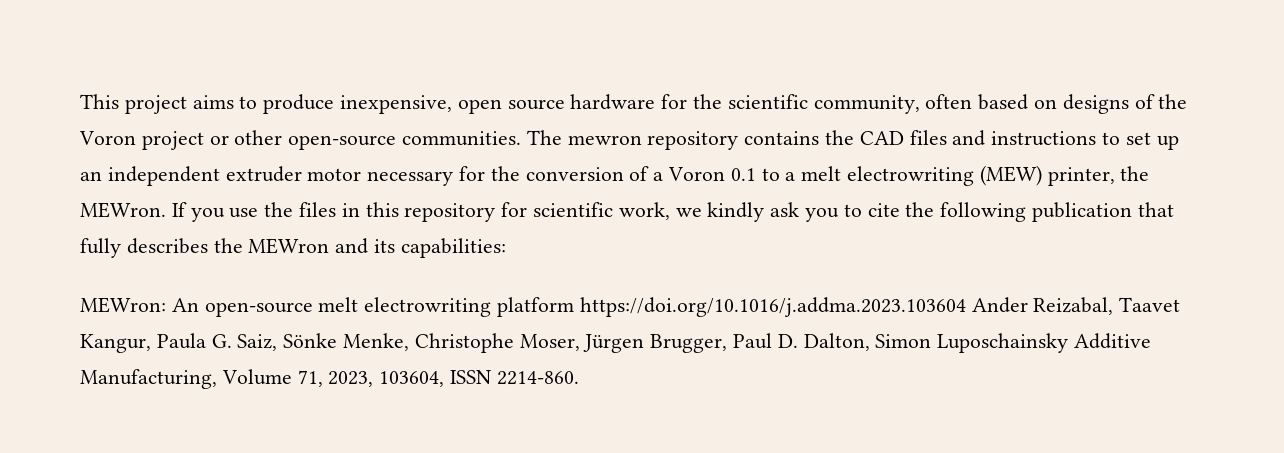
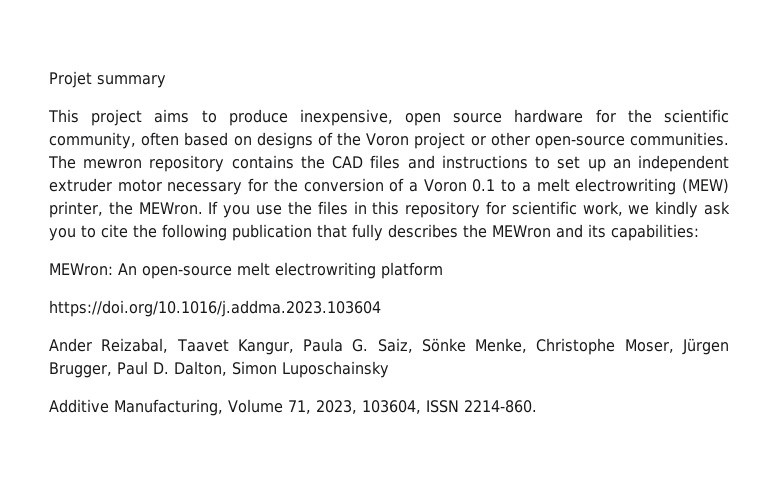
+ Projet summary
- MEWron: An open-source melt electrowriting platform https://doi.org/10.1016/j.addma.2023.103604 Ander Reizabal, Taavet Kangur, Paula G. Saiz, Sönke Menke, Christophe Moser, Jürgen Brugger, Paul D. Dalton, Simon Luposchainsky Additive Manufacturing, Volume 71, 2023, 103604, ISSN 2214-860.
+ MEWron: An open-source melt electrowriting platform
+ https://doi.org/10.1016/j.addma.2023.103604
+ Ander Reizabal, Taavet Kangur, Paula G. Saiz, Sönke Menke, Christophe Moser, Jürgen Brugger, Paul D. Dalton, Simon Luposchainsky
+ Additive Manufacturing, Volume 71, 2023, 103604, ISSN 2214-860.

